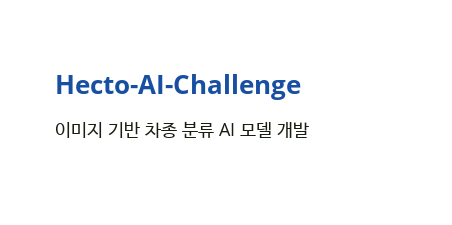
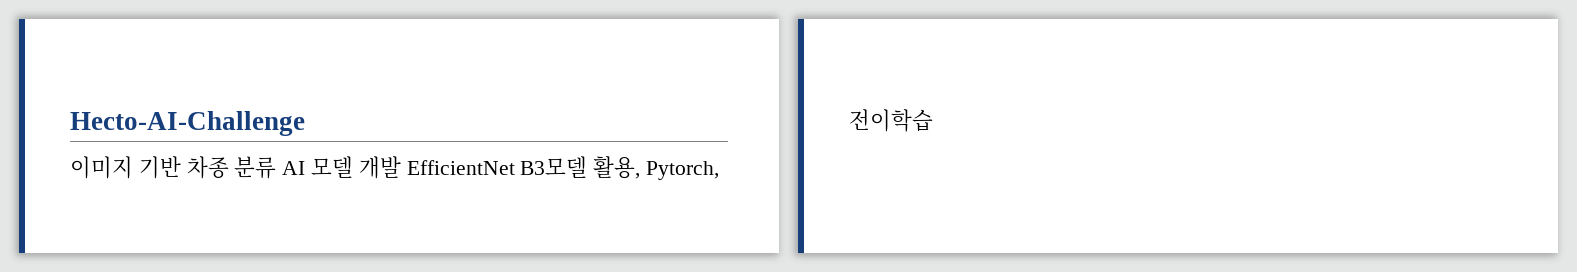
- 이미지 기반 차종 분류 AI 모델 개발
+ 이미지 기반 차종 분류 AI 모델 개발 EfficientNet B3모델 활용, Pytorch, 전이학습

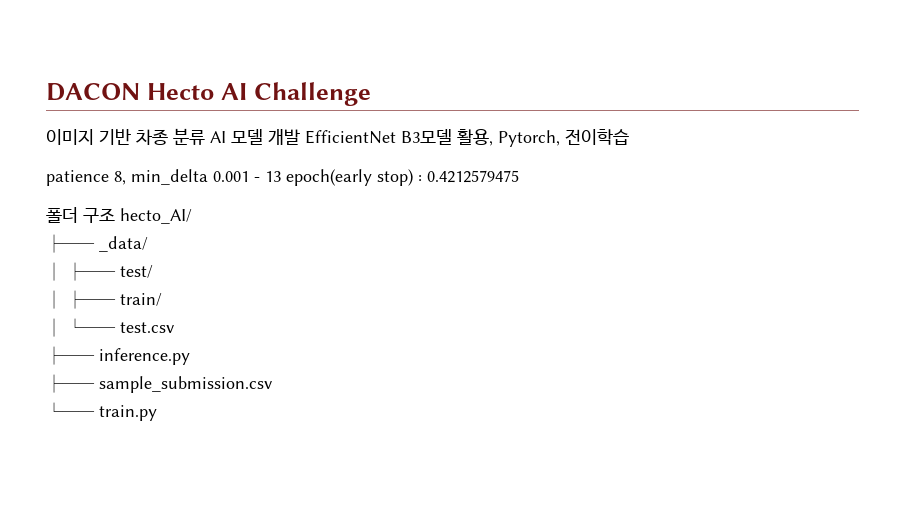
- Hecto-AI-Challenge
+ DACON Hecto AI Challenge
+ patience 8, min_delta 0.001 - 13 epoch(early stop) : 0.4212579475
+ 폴더 구조 hecto_AI/
+ ├── _data/
+ │ ├── test/
+ │ ├── train/
+ │ └── test.csv
+ ├── inference.py
+ ├── sample_submission.csv
+ └── train.py

